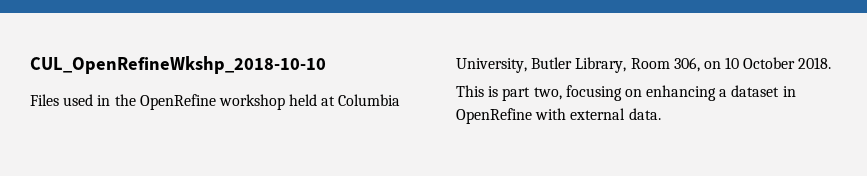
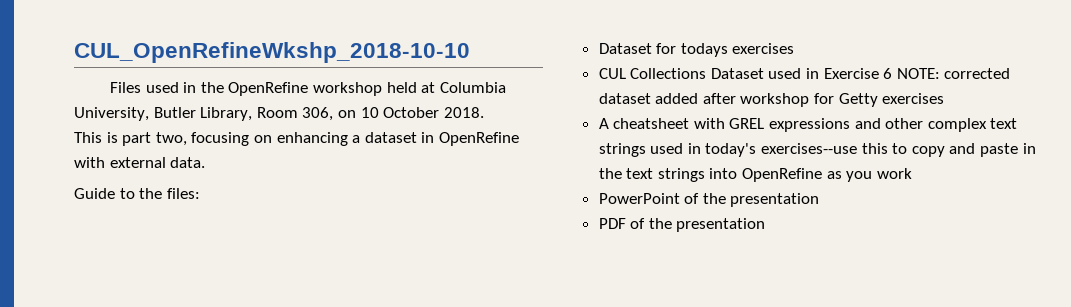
+ Guide to the files:
+ Dataset for todays exercises
+ CUL Collections Dataset used in Exercise 6 NOTE: corrected dataset added after workshop for Getty exercises
+ A cheatsheet with GREL expressions and other complex text strings used in today's exercises--use this to copy and paste in the text strings into OpenRefine as you work
+ PowerPoint of the presentation
+ PDF of the presentation

